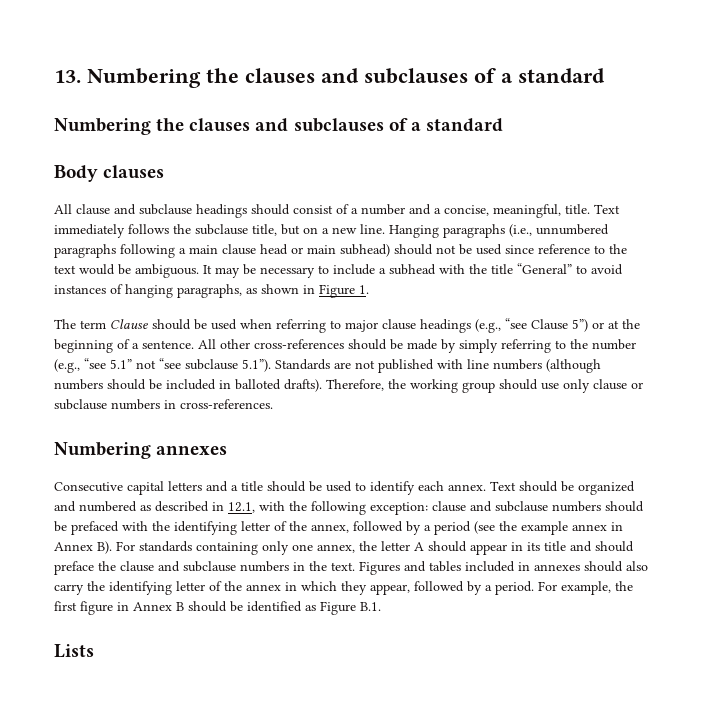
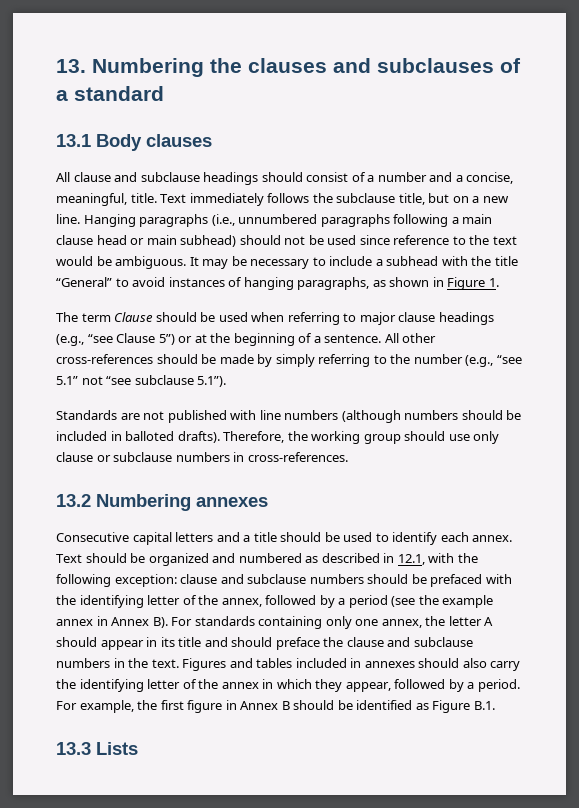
  13. Numbering the clauses and subclauses of a standard
- Numbering the clauses and subclauses of a standard
- Body clauses
+ 13.1 Body clauses
- All other cross-references should be made by simply referring to the number (e.g., “see 5.1” not “see subclause 5.1”). Standards are not published with line numbers (although numbers should be included in balloted drafts).
+ All other cross-references should be made by simply referring to the number (e.g., “see 5.1” not “see subclause 5.1”).
+ Standards are not published with line numbers (although numbers should be included in balloted drafts).
- Numbering annexes
+ 13.2 Numbering annexes
- Lists
+ 13.3 Lists

